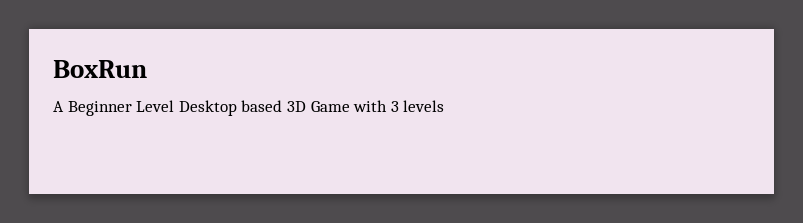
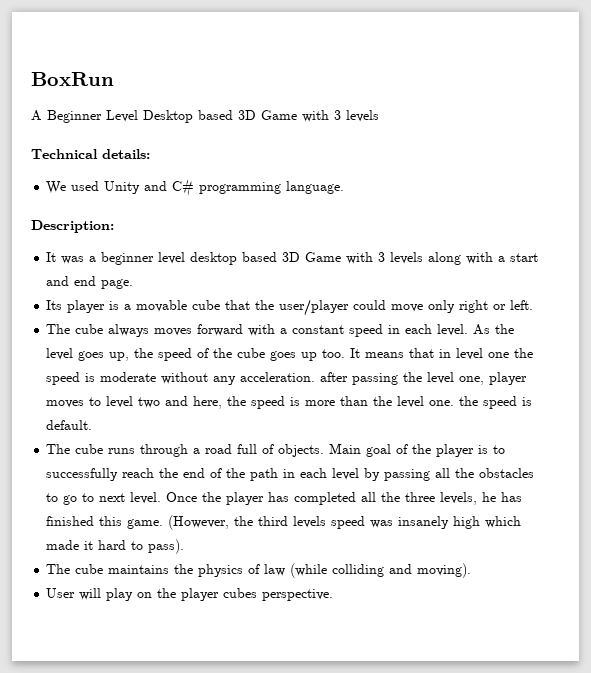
+ Technical details:
+ We used Unity and C# programming language.
+ Description:
+ It was a beginner level desktop based 3D Game with 3 levels along with a start and end page.
+ Its player is a movable cube that the user/player could move only right or left.
+ The cube always moves forward with a constant speed in each level. As the level goes up, the speed of the cube goes up too. It means that in level one the speed is moderate without any acceleration. after passing the level one, player moves to level two and here, the speed is more than the level one. the speed is default.
+ The cube runs through a road full of objects. Main goal of the player is to successfully reach the end of the path in each level by passing all the obstacles to go to next level. Once the player has completed all the three levels, he has finished this game. (However, the third levels speed was insanely high which made it hard to pass).
+ The cube maintains the physics of law (while colliding and moving).
+ User will play on the player cubes perspective.

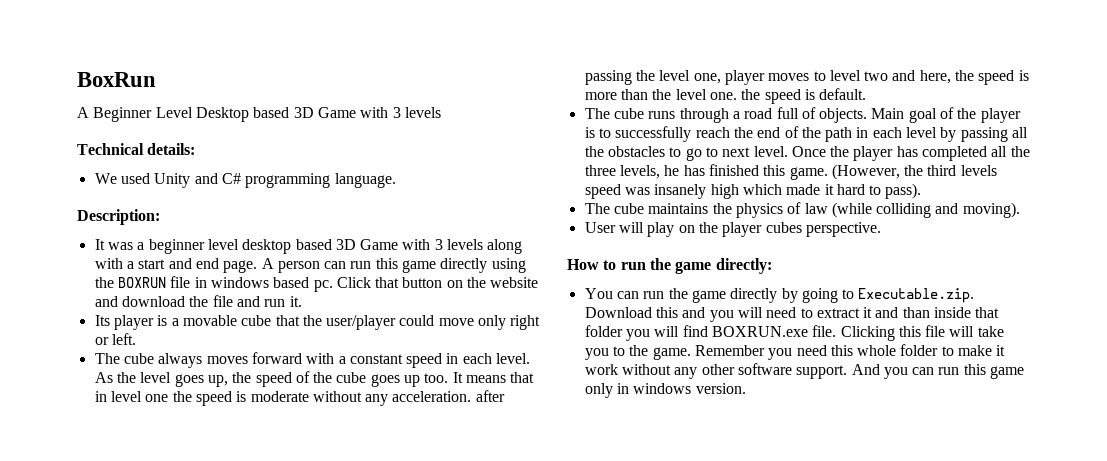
+ A person can run this game directly using the BOXRUN file in windows based pc. Click that button on the website and download the file and run it.
+ How to run the game directly:
+ You can run the game directly by going to Executable.zip. Download this and you will need to extract it and than inside that folder you will find BOXRUN.exe file. Clicking this file will take you to the game. Remember you need this whole folder to make it work without any other software support. And you can run this game only in windows version.

